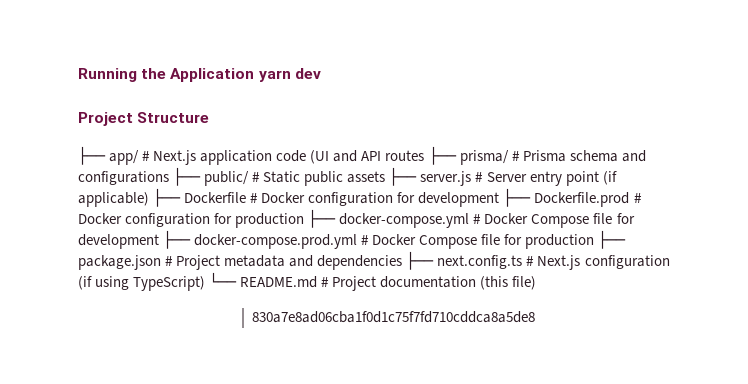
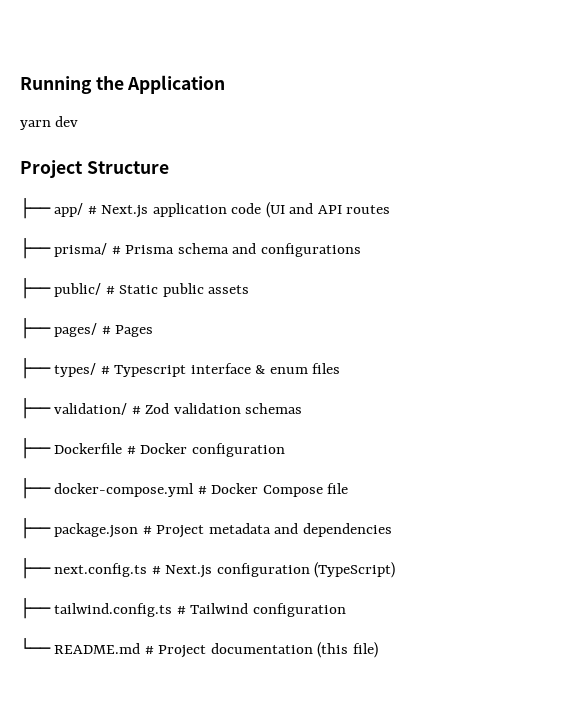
- Running the Application yarn dev
+ Running the Application
+ yarn dev
- ├── app/ # Next.js application code (UI and API routes ├── prisma/ # Prisma schema and configurations ├── public/ # Static public assets ├── server.js # Server entry point (if applicable) ├── Dockerfile # Docker configuration for development ├── Dockerfile.prod # Docker configuration for production ├── docker-compose.yml # Docker Compose file for development ├── docker-compose.prod.yml # Docker Compose file for production ├── package.json # Project metadata and dependencies ├── next.config.ts # Next.js configuration (if using TypeScript) └── README.md # Project documentation (this file)
+ ├── app/ # Next.js application code (UI and API routes
+ ├── prisma/ # Prisma schema and configurations
+ ├── public/ # Static public assets
+ ├── pages/ # Pages
+ ├── types/ # Typescript interface & enum files
+ ├── validation/ # Zod validation schemas
+ ├── Dockerfile # Docker configuration
+ ├── docker-compose.yml # Docker Compose file
+ ├── package.json # Project metadata and dependencies
+ ├── next.config.ts # Next.js configuration (TypeScript)
+ ├── tailwind.config.ts # Tailwind configuration
+ └── README.md # Project documentation (this file)
- 830a7e8ad06cba1f0d1c75f7fd710cddca8a5de8

